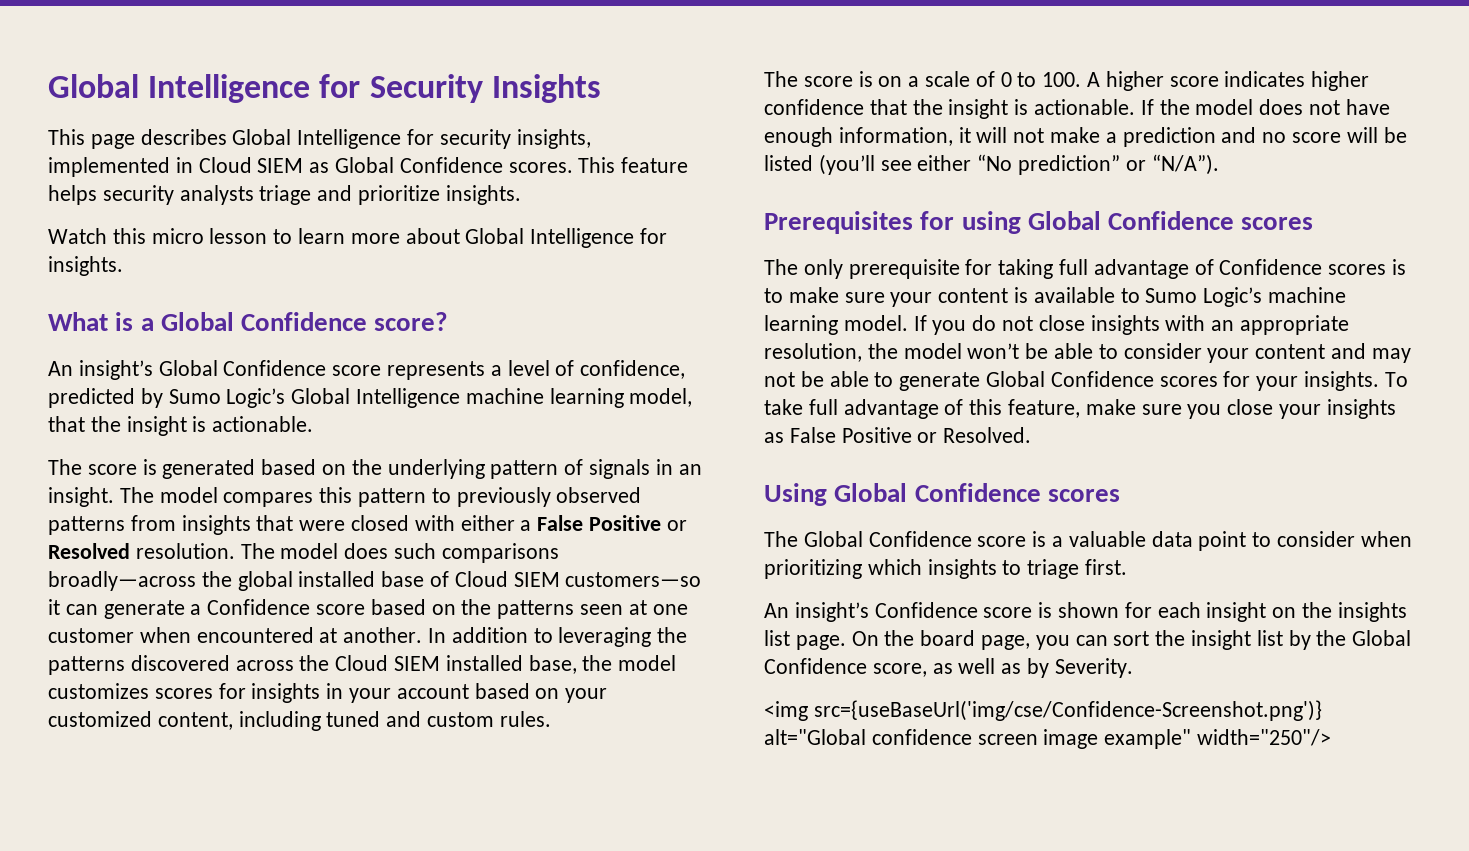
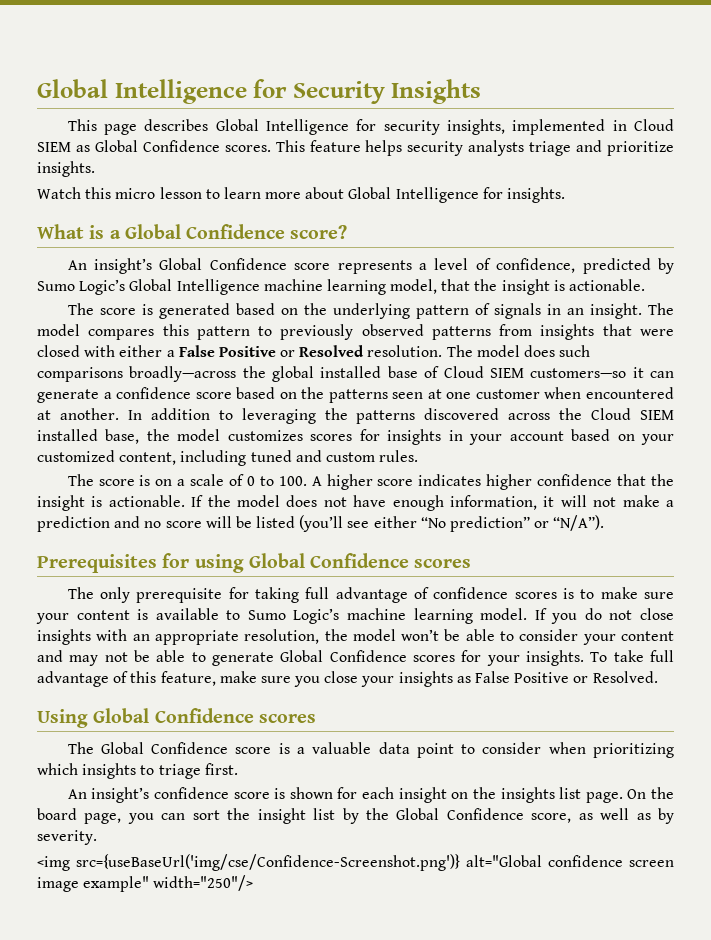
- The model does such comparisons broadly—across the global installed base of Cloud SIEM customers—so it can generate a Confidence score based on the patterns seen at one customer when encountered at another.
+ The model does such comparisons broadly—across the global installed base of Cloud SIEM customers—so it can generate a confidence score based on the patterns seen at one customer when encountered at another.
- The only prerequisite for taking full advantage of Confidence scores is to make sure your content is available to Sumo Logic’s machine learning model.
+ The only prerequisite for taking full advantage of confidence scores is to make sure your content is available to Sumo Logic’s machine learning model.
- An insight’s Confidence score is shown for each insight on the insights list page.
+ An insight’s confidence score is shown for each insight on the insights list page.
- On the board page, you can sort the insight list by the Global Confidence score, as well as by Severity.
+ On the board page, you can sort the insight list by the Global Confidence score, as well as by severity.

